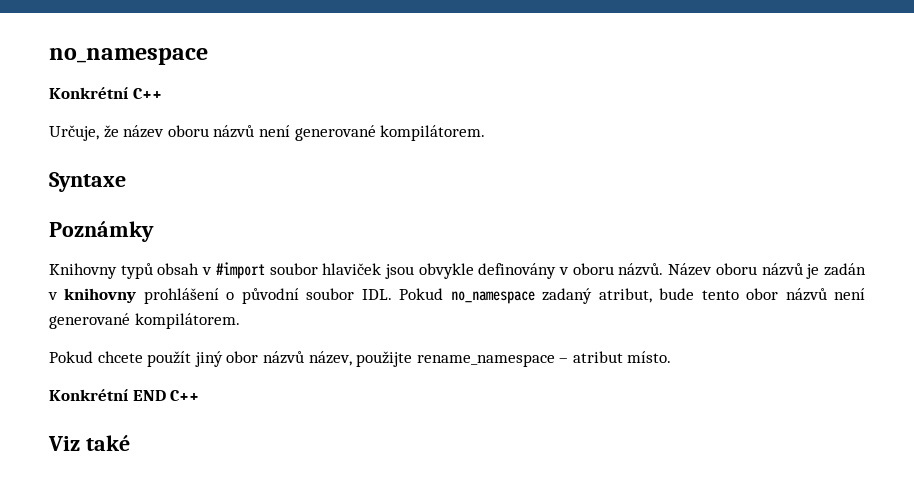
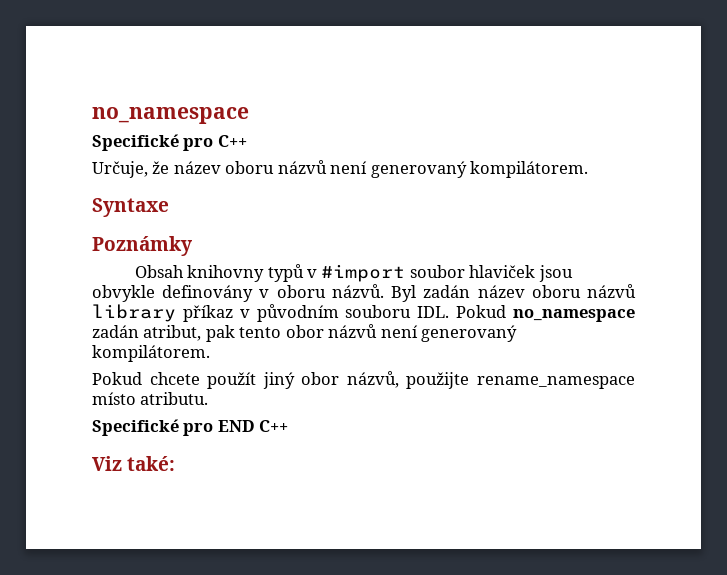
- Konkrétní C++
+ Specifické pro C++
- Určuje, že název oboru názvů není generované kompilátorem.
+ Určuje, že název oboru názvů není generovaný kompilátorem.
- Knihovny typů obsah v #import soubor hlaviček jsou obvykle definovány v oboru názvů.
+ Obsah knihovny typů v #import soubor hlaviček jsou obvykle definovány v oboru názvů.
- Název oboru názvů je zadán v knihovny prohlášení o původní soubor IDL. Pokud no_namespace zadaný atribut, bude tento obor názvů není generované kompilátorem.
+ Byl zadán název oboru názvů library příkaz v původním souboru IDL. Pokud no_namespace zadán atribut, pak tento obor názvů není generovaný kompilátorem.
- Pokud chcete použít jiný obor názvů název, použijte rename_namespace – atribut místo.
- Konkrétní END C++
+ Pokud chcete použít jiný obor názvů, použijte rename_namespace místo atributu.
+ Specifické pro END C++
- Viz také
+ Viz také:

